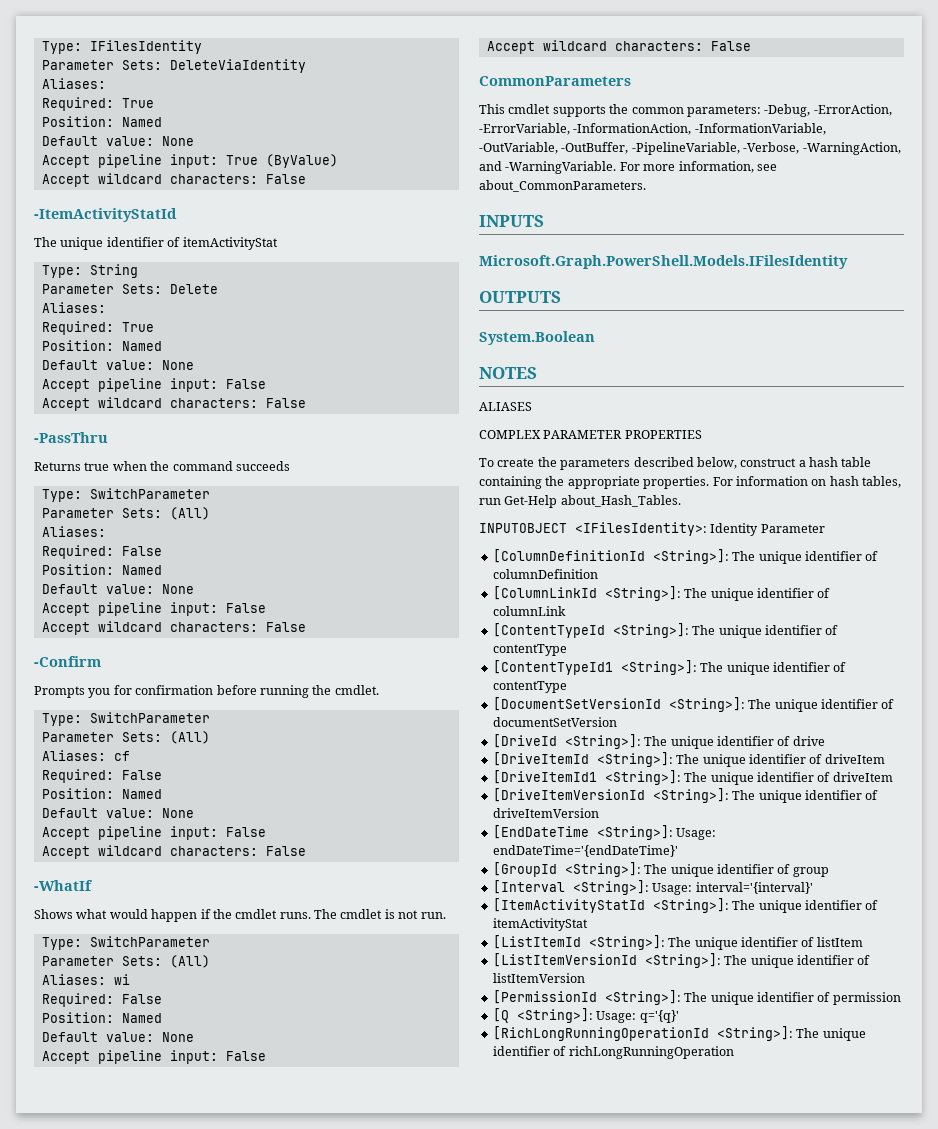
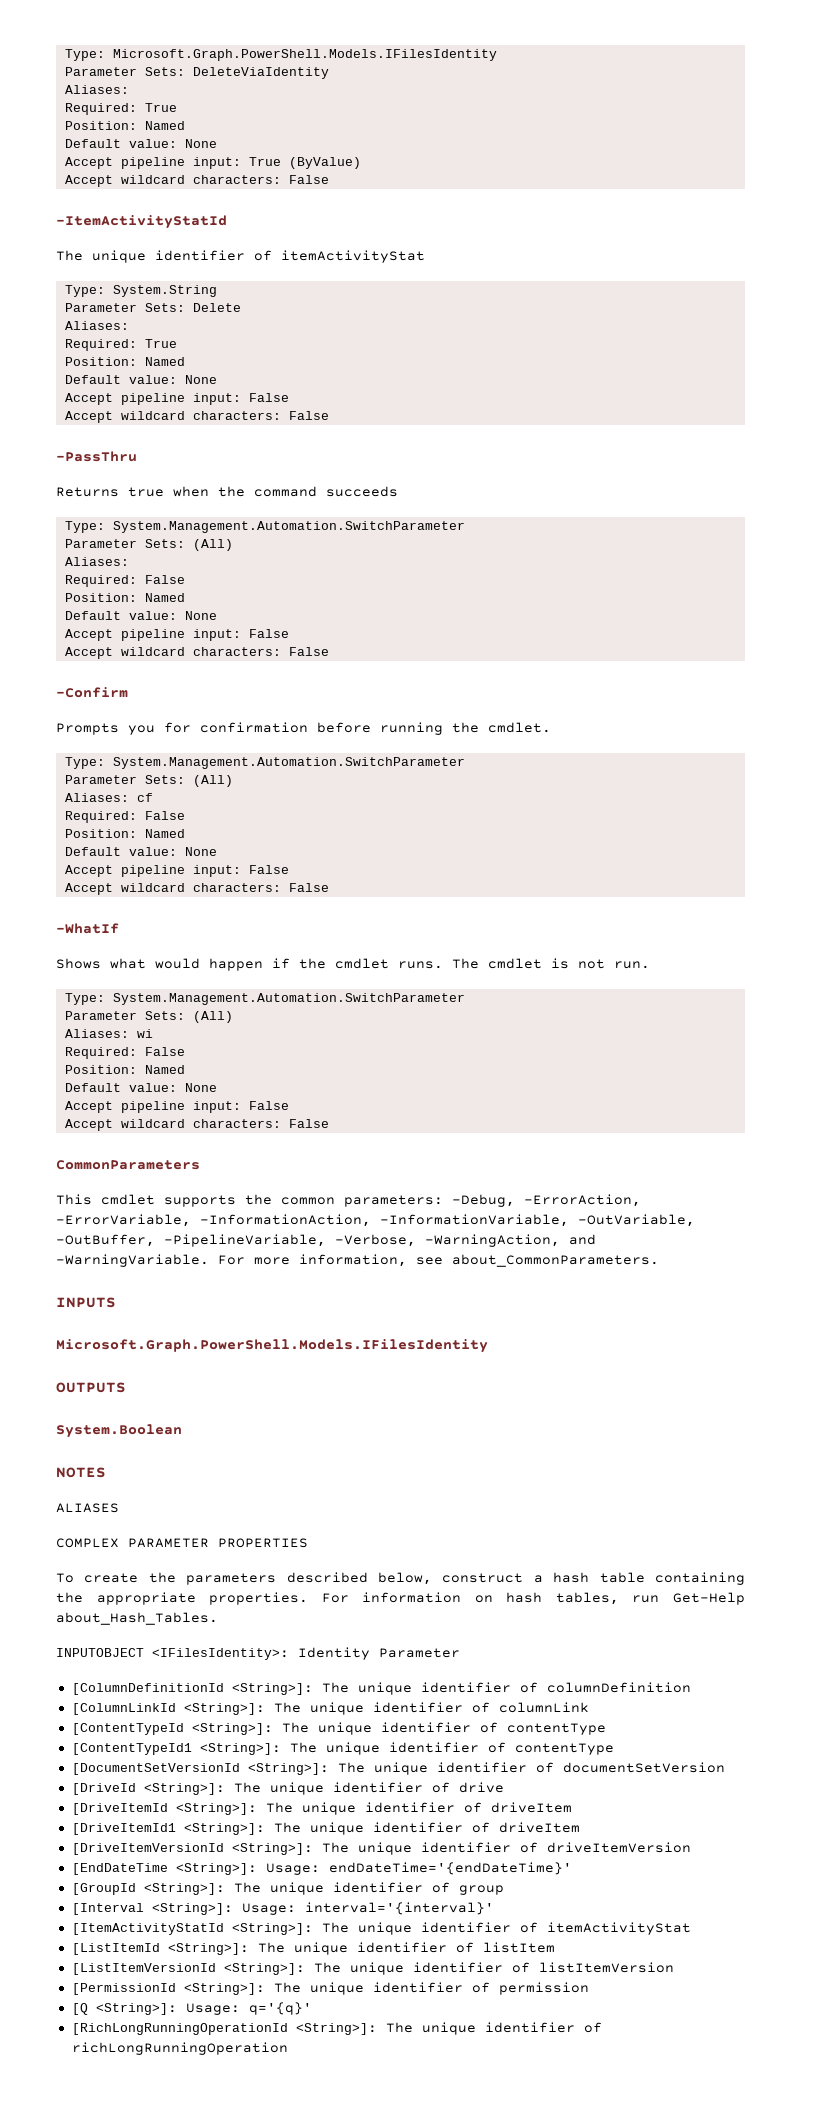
- Type: IFilesIdentity
+ Type: Microsoft.Graph.PowerShell.Models.IFilesIdentity
- Type: String
+ Type: System.String
  Returns true when the command succeeds
- Type: SwitchParameter
+ Type: System.Management.Automation.SwitchParameter
  Prompts you for confirmation before running the cmdlet.
- Type: SwitchParameter
+ Type: System.Management.Automation.SwitchParameter
  The cmdlet is not run.
- Type: SwitchParameter
+ Type: System.Management.Automation.SwitchParameter

